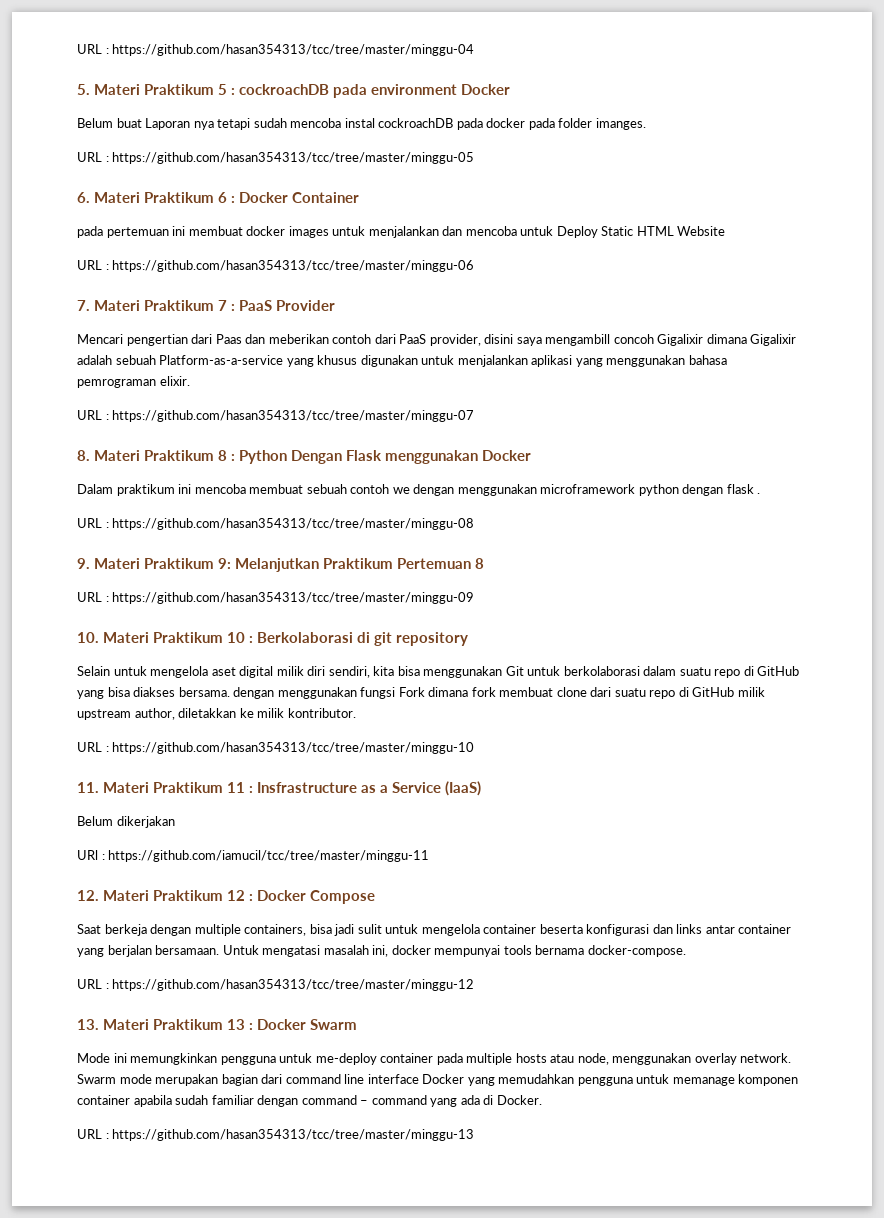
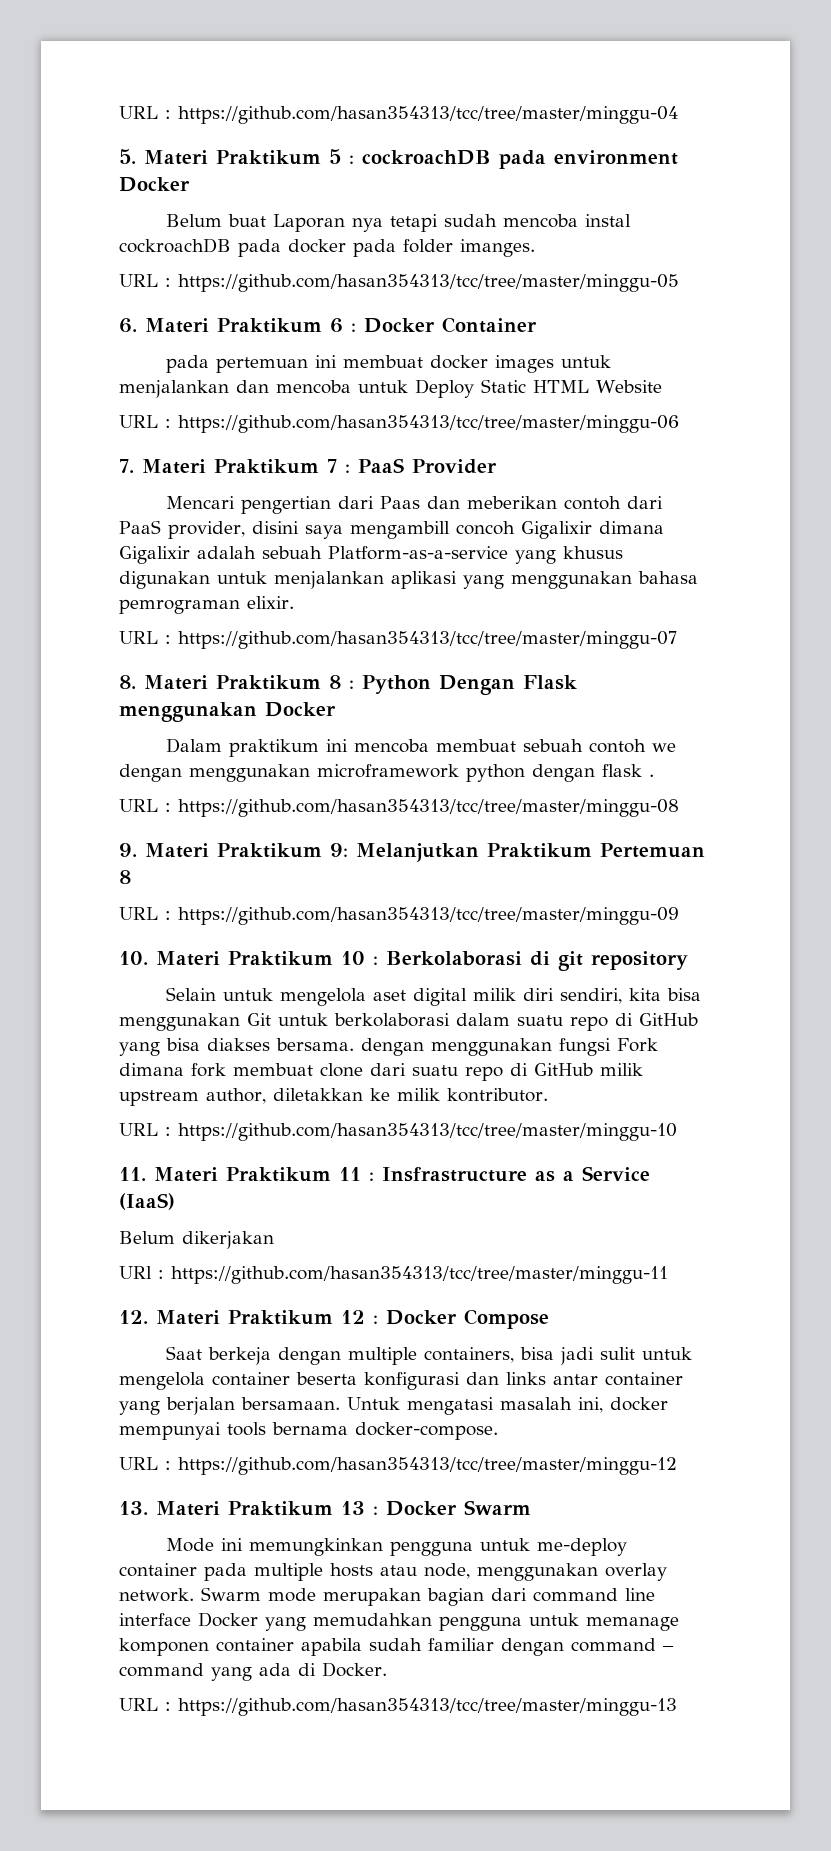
- URl : https://github.com/iamucil/tcc/tree/master/minggu-11
+ URl : https://github.com/hasan354313/tcc/tree/master/minggu-11

